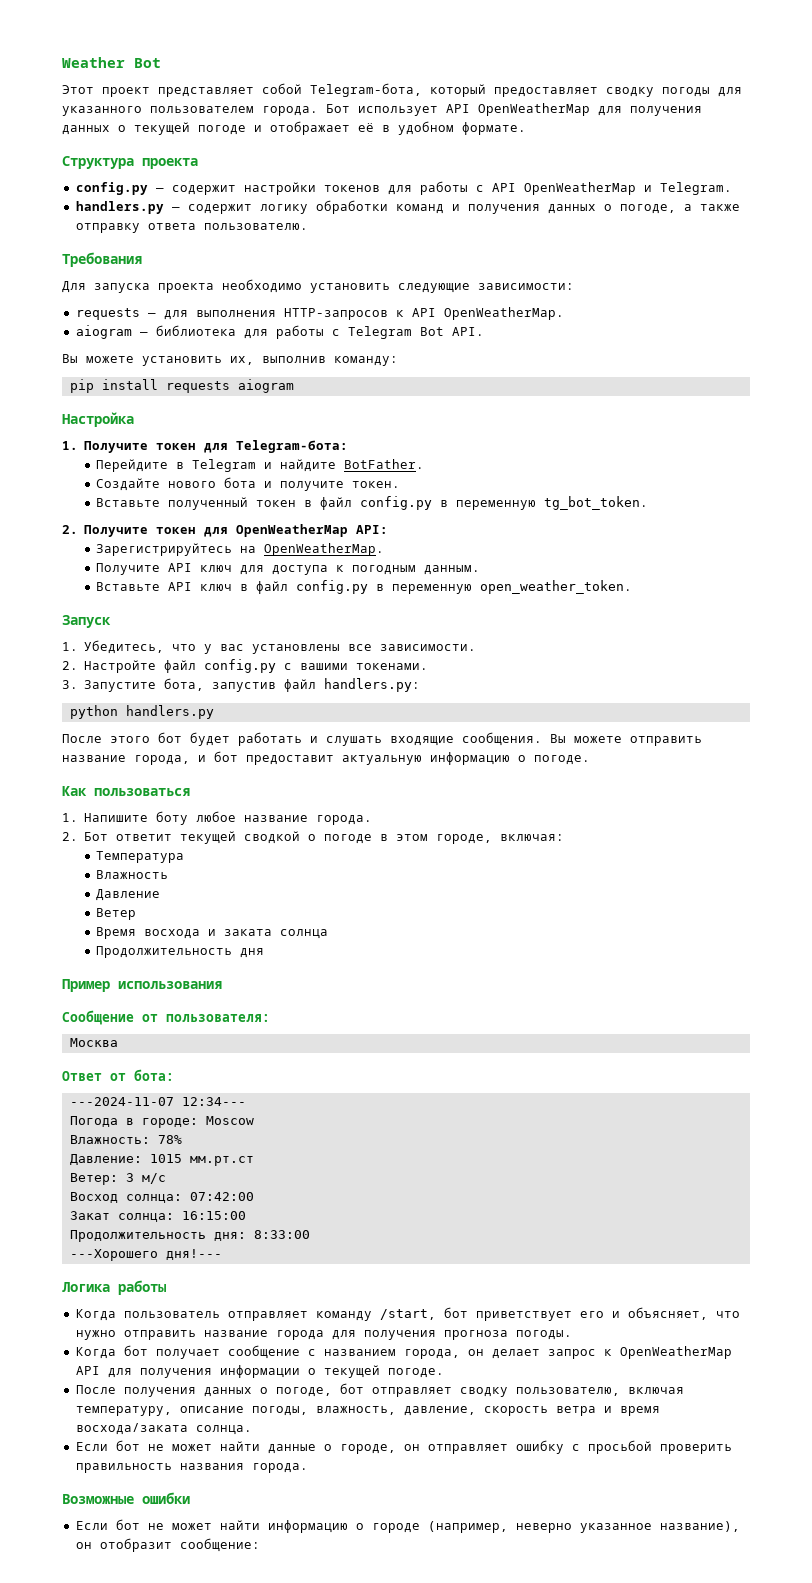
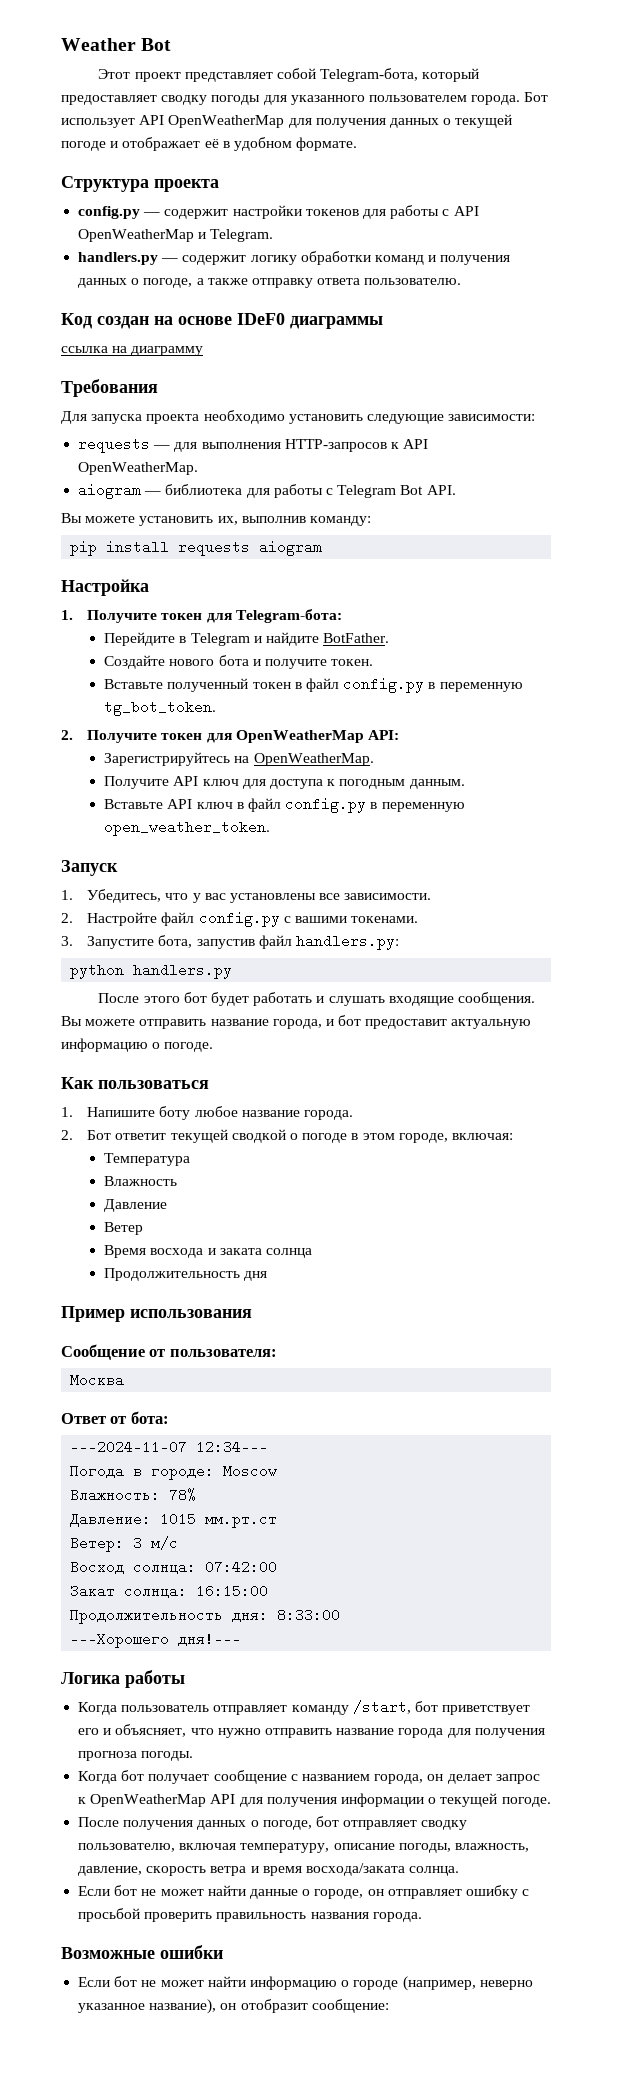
+ Код создан на основе IDeF0 диаграммы
+ ccылка на диаграмму

